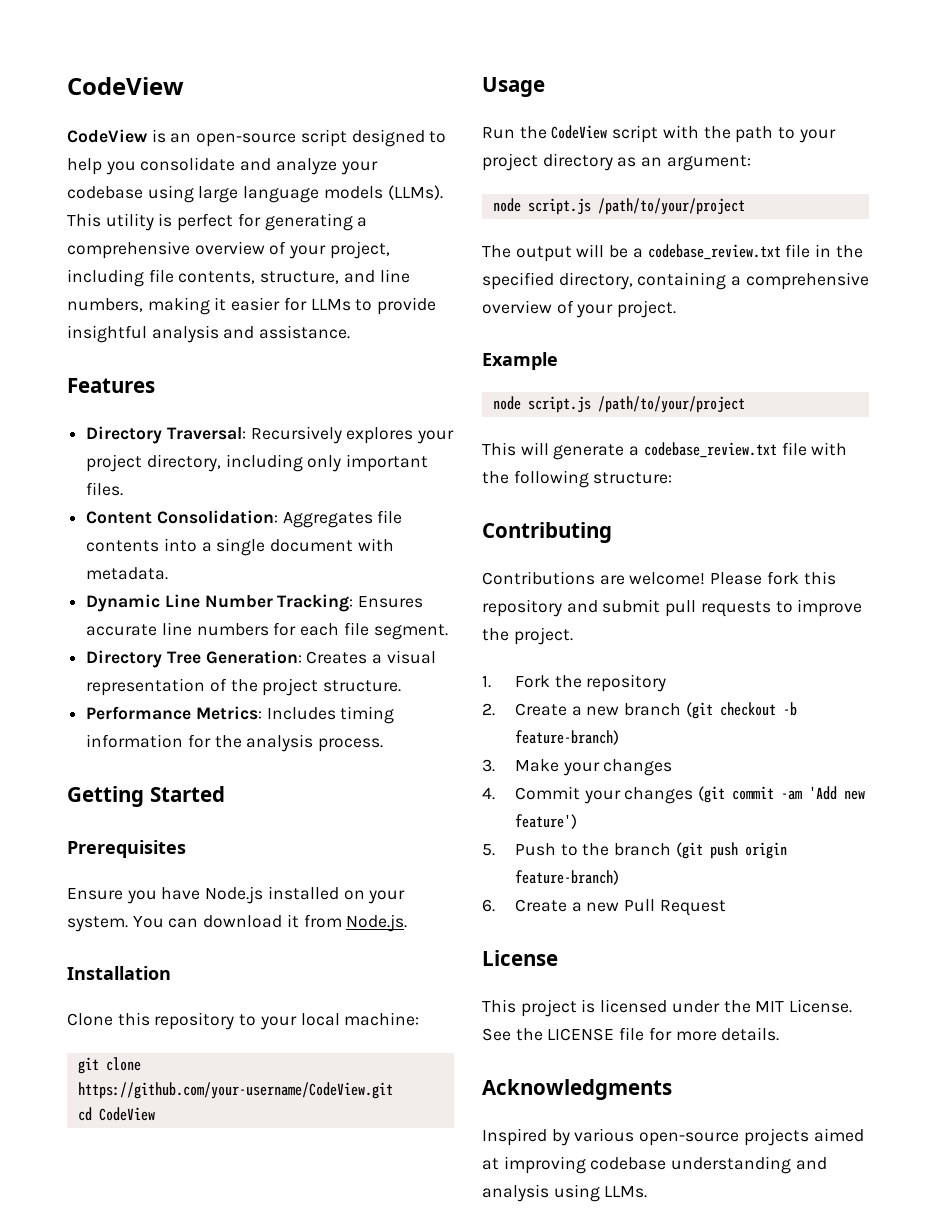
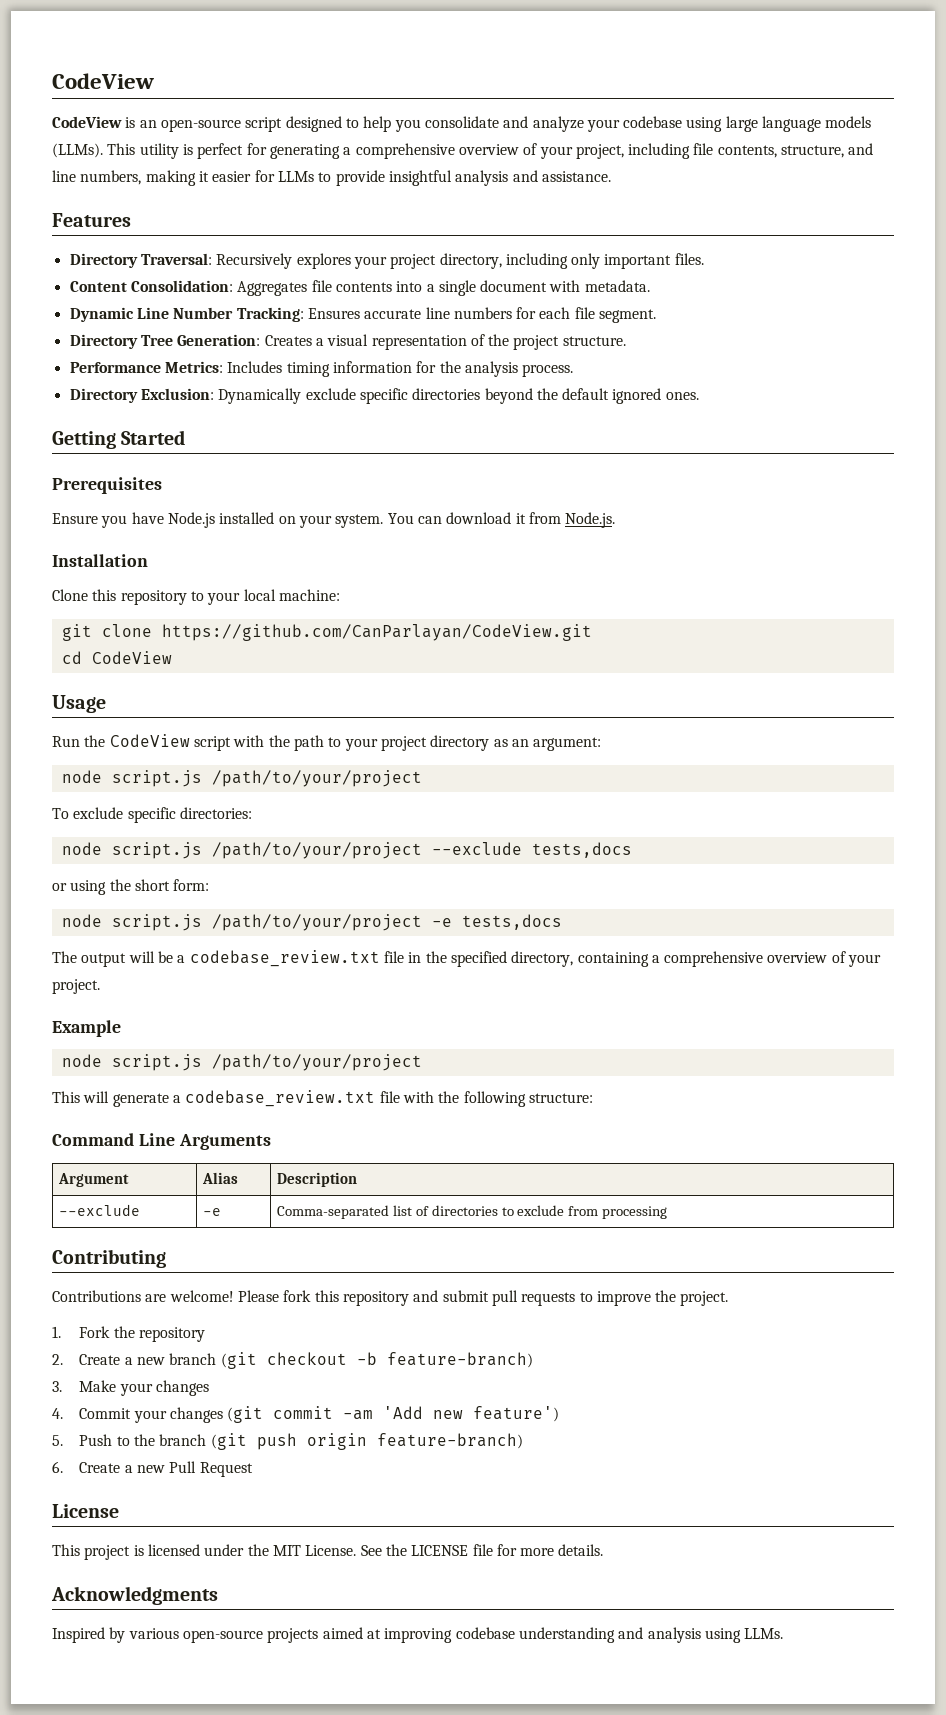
+ Directory Exclusion: Dynamically exclude specific directories beyond the default ignored ones.
- git clone https://github.com/your-username/CodeView.git
+ git clone https://github.com/CanParlayan/CodeView.git
+ To exclude specific directories:
+ node script.js /path/to/your/project --exclude tests,docs
+ or using the short form:
+ node script.js /path/to/your/project -e tests,docs
+ Command Line Arguments
+ Argument | Alias | Description
+ --exclude | -e | Comma-separated list of directories to exclude from processing

